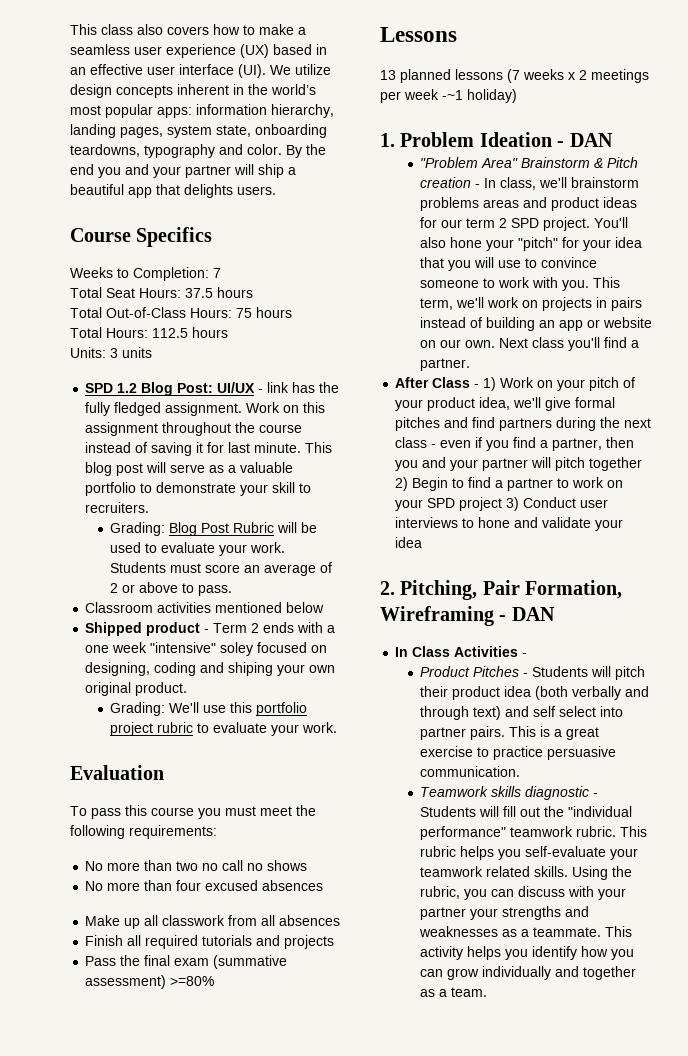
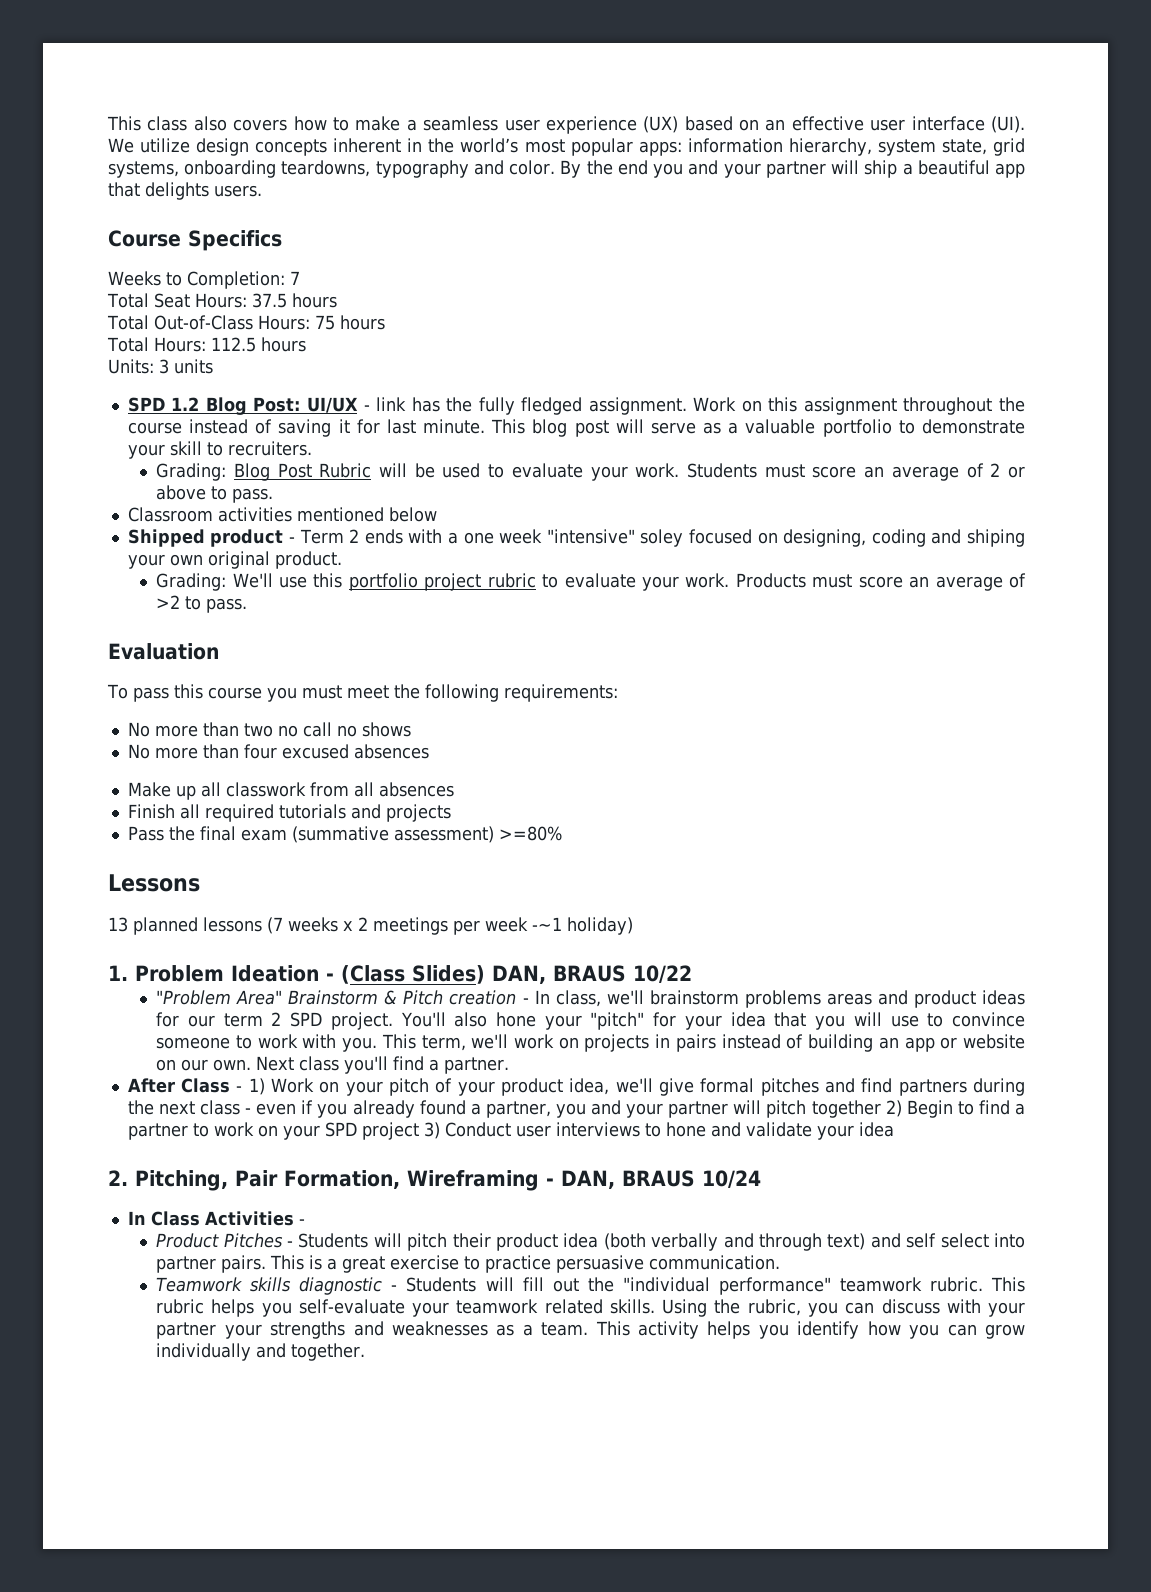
- This class also covers how to make a seamless user experience (UX) based in an effective user interface (UI). We utilize design concepts inherent in the world’s most popular apps: information hierarchy, landing pages, system state, onboarding teardowns, typography and color.
+ This class also covers how to make a seamless user experience (UX) based on an effective user interface (UI). We utilize design concepts inherent in the world’s most popular apps: information hierarchy, system state, grid systems, onboarding teardowns, typography and color.
+ Products must score an average of >2 to pass.
- 1. Problem Ideation - DAN
+ 1. Problem Ideation - (Class Slides) DAN, BRAUS 10/22
- After Class - 1) Work on your pitch of your product idea, we'll give formal pitches and find partners during the next class - even if you find a partner, then you and your partner will pitch together 2) Begin to find a partner to work on your SPD project 3) Conduct user interviews to hone and validate your idea
+ After Class - 1) Work on your pitch of your product idea, we'll give formal pitches and find partners during the next class - even if you already found a partner, you and your partner will pitch together 2) Begin to find a partner to work on your SPD project 3) Conduct user interviews to hone and validate your idea
- 2. Pitching, Pair Formation, Wireframing - DAN
+ 2. Pitching, Pair Formation, Wireframing - DAN, BRAUS 10/24
- Using the rubric, you can discuss with your partner your strengths and weaknesses as a teammate.
+ Using the rubric, you can discuss with your partner your strengths and weaknesses as a team.
- This activity helps you identify how you can grow individually and together as a team.
+ This activity helps you identify how you can grow individually and together.

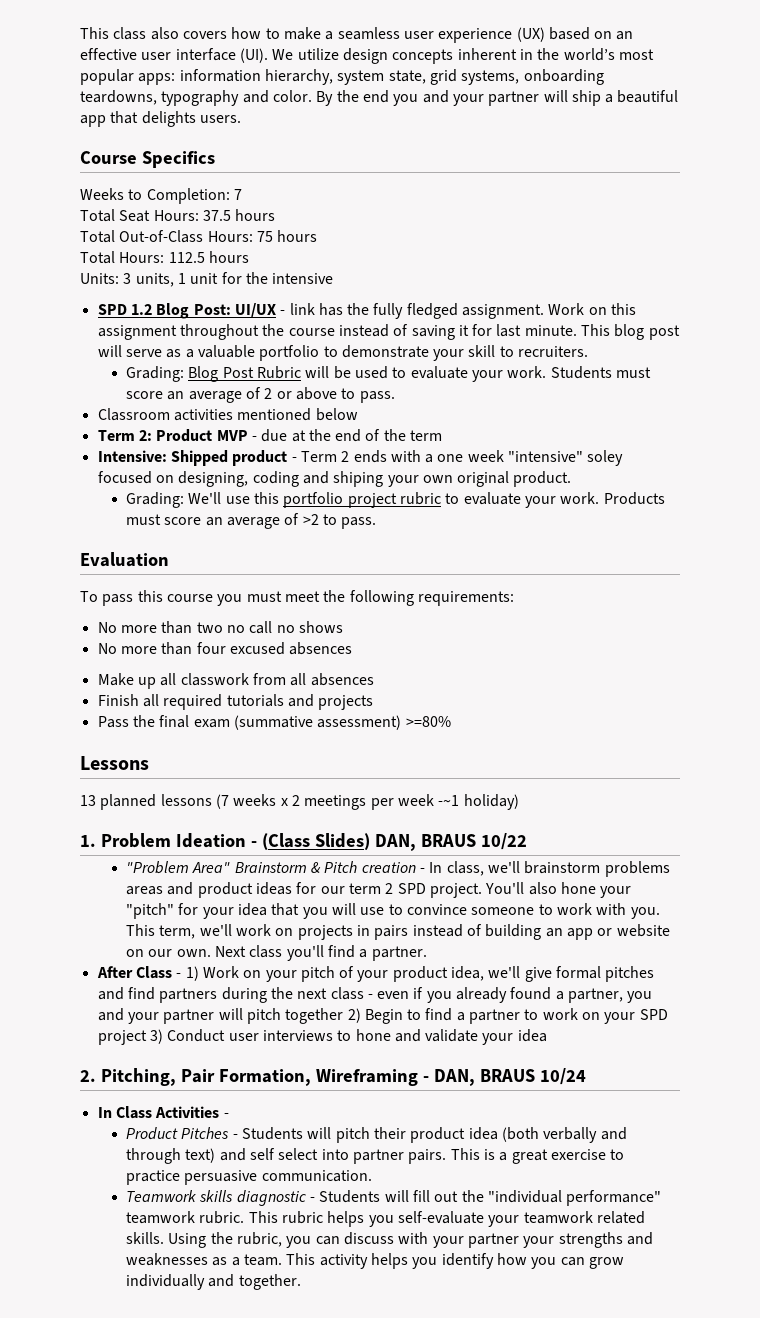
- Units: 3 units
+ Units: 3 units, 1 unit for the intensive
- Shipped product - Term 2 ends with a one week "intensive" soley focused on designing, coding and shiping your own original product.
+ Term 2: Product MVP - due at the end of the term
+ Intensive: Shipped product - Term 2 ends with a one week "intensive" soley focused on designing, coding and shiping your own original product.

